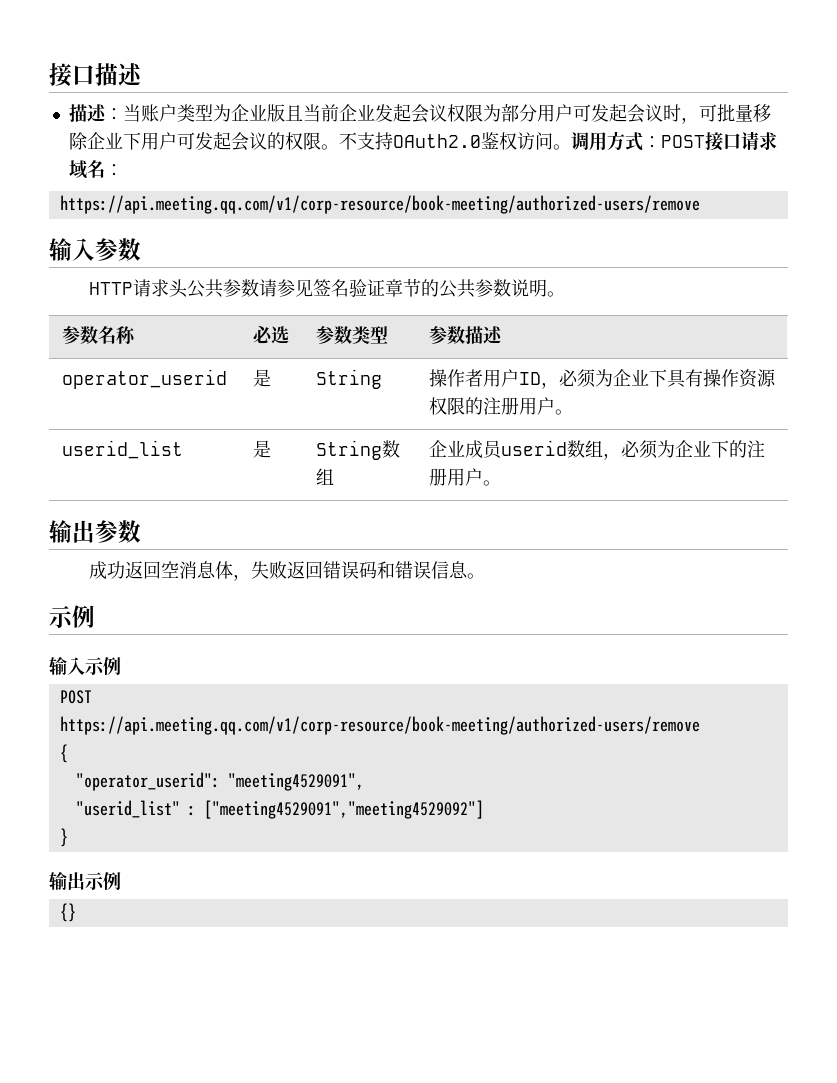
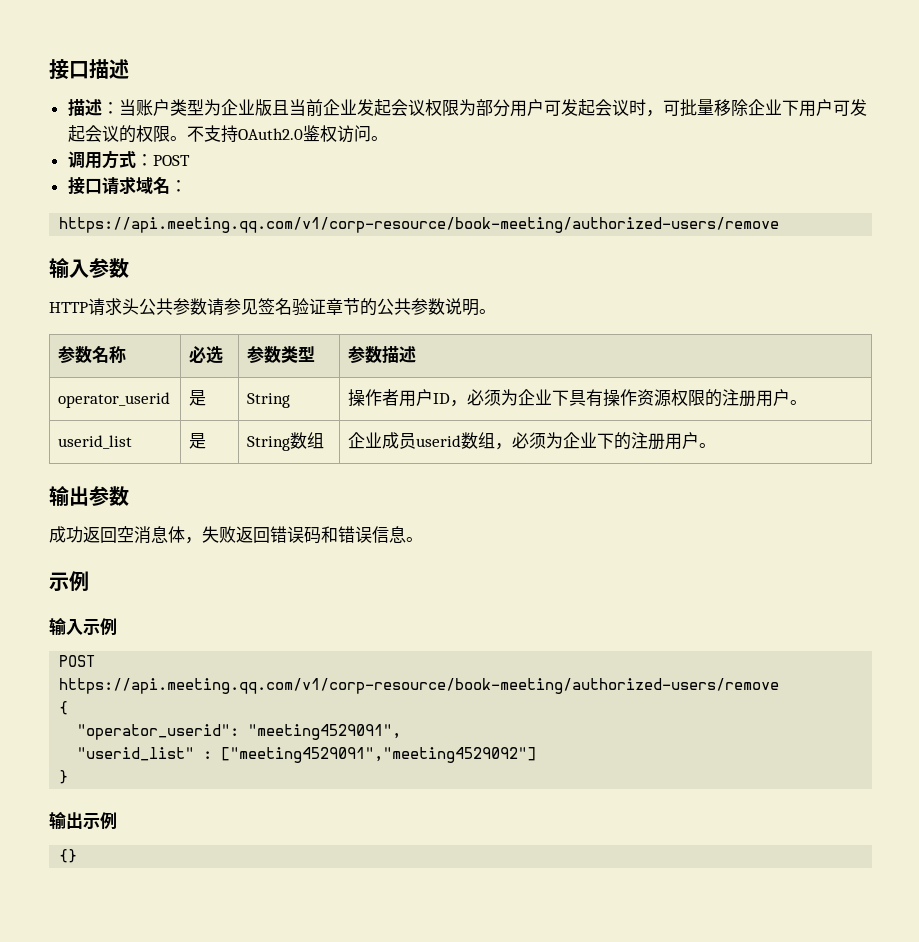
- 不支持OAuth2.0鉴权访问。调用方式：POST接口请求域名：
+ 不支持OAuth2.0鉴权访问。
+ 调用方式：POST
+ 接口请求域名：

